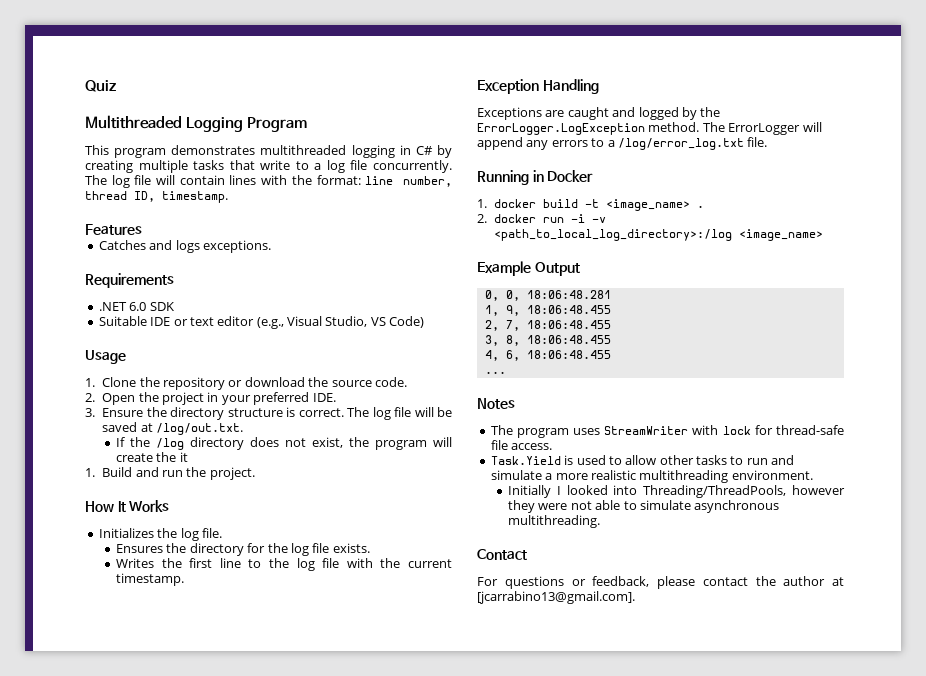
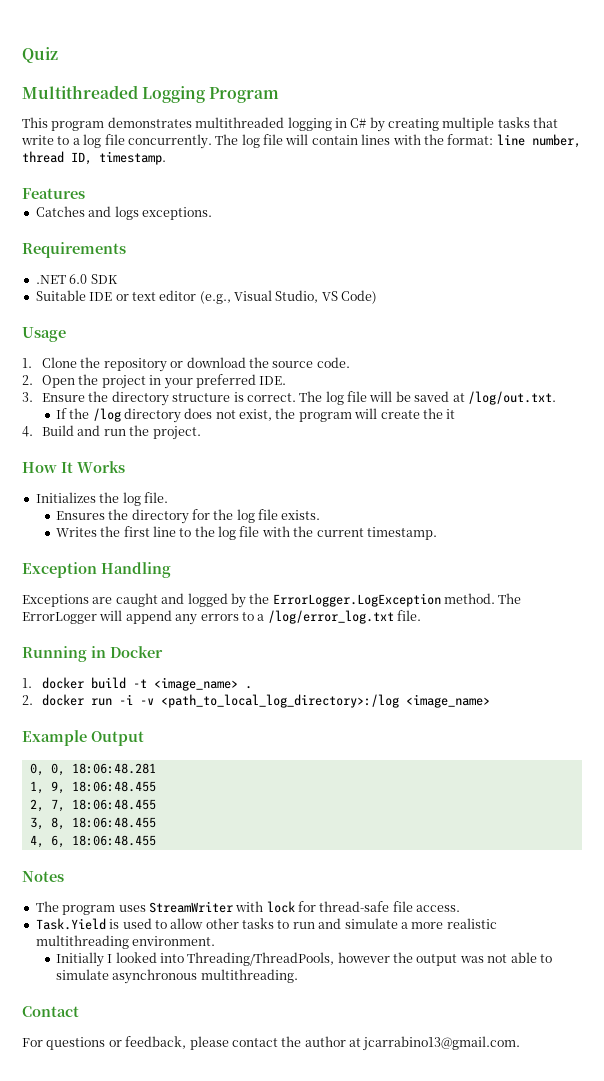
- 1. Build and run the project.
+ 4. Build and run the project.
- ...
- Initially I looked into Threading/ThreadPools, however they were not able to simulate asynchronous multithreading.
+ Initially I looked into Threading/ThreadPools, however the output was not able to simulate asynchronous multithreading.
- For questions or feedback, please contact the author at [jcarrabino13@gmail.com].
+ For questions or feedback, please contact the author at jcarrabino13@gmail.com.

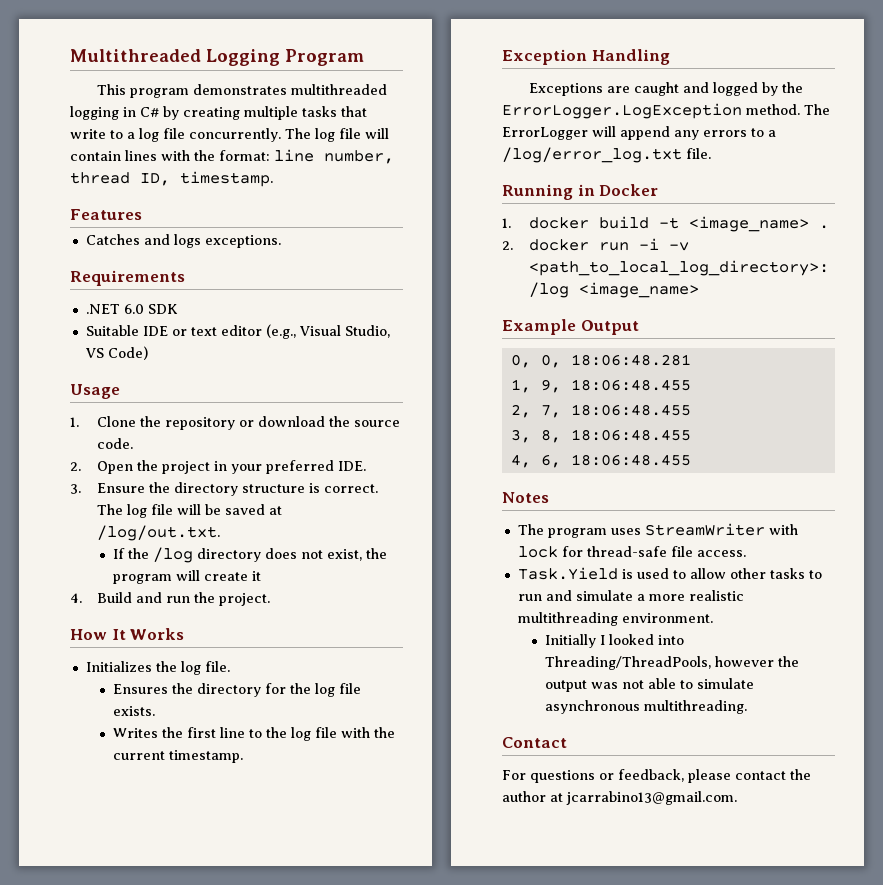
- Quiz
- If the /log directory does not exist, the program will create the it
+ If the /log directory does not exist, the program will create it

